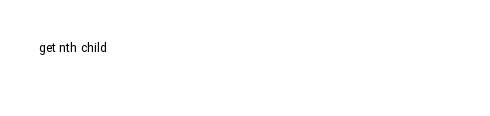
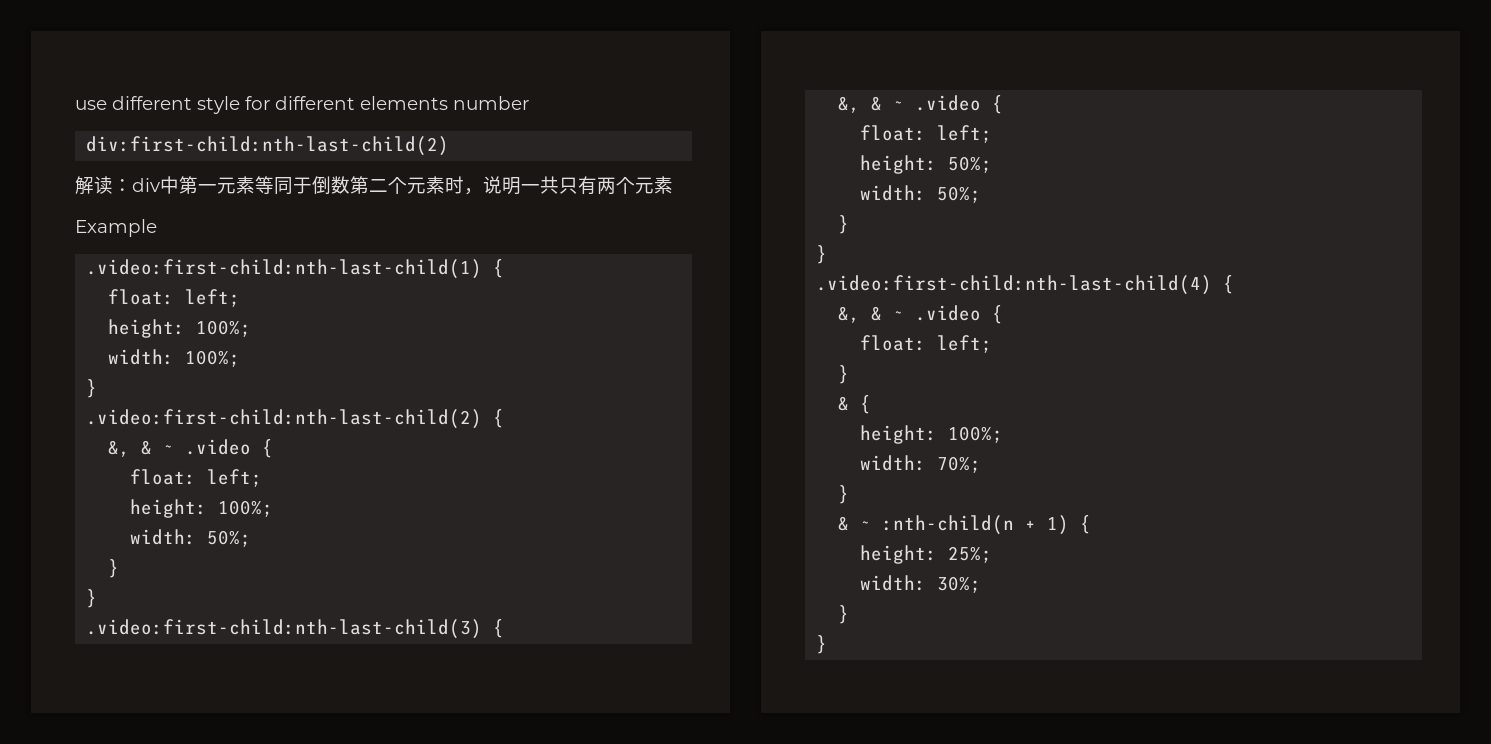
- get nth child
+ use different style for different elements number
+ div:first-child:nth-last-child(2)
+ 解读：div中第一元素等同于倒数第二个元素时，说明一共只有两个元素
+ Example
+ .video:first-child:nth-last-child(1) {
+ float: left;
+ height: 100%;
+ width: 100%;
+ }
+ .video:first-child:nth-last-child(2) {
+ &, & ~ .video {
+ float: left;
+ height: 100%;
+ width: 50%;
+ }
+ }
+ .video:first-child:nth-last-child(3) {
+ &, & ~ .video {
+ float: left;
+ height: 50%;
+ width: 50%;
+ }
+ }
+ .video:first-child:nth-last-child(4) {
+ &, & ~ .video {
+ float: left;
+ }
+ & {
+ height: 100%;
+ width: 70%;
+ }
+ & ~ :nth-child(n + 1) {
+ height: 25%;
+ width: 30%;
+ }
+ }

